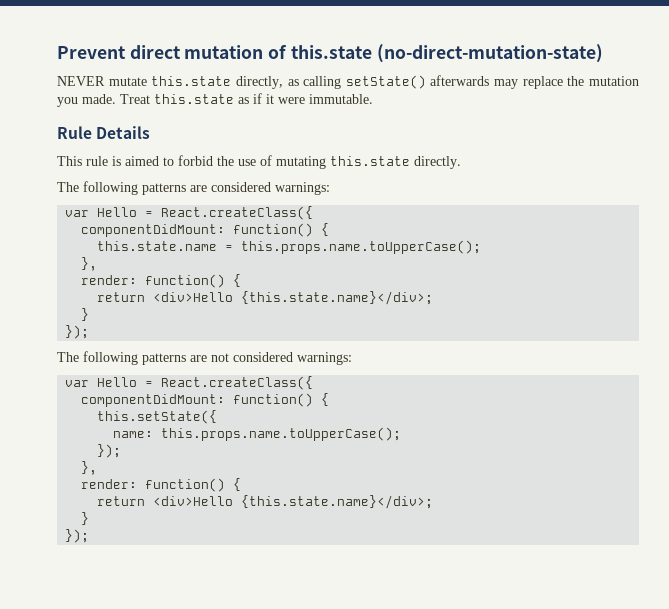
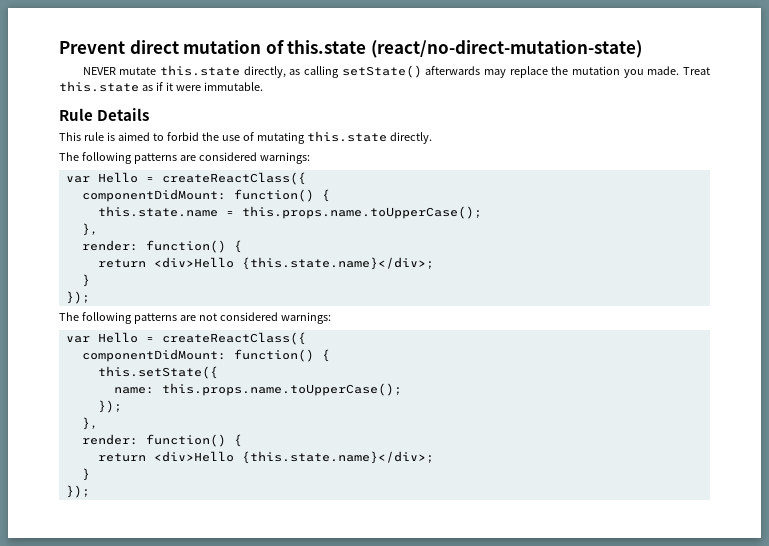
- Prevent direct mutation of this.state (no-direct-mutation-state)
+ Prevent direct mutation of this.state (react/no-direct-mutation-state)
  The following patterns are considered warnings:
- var Hello = React.createClass({
+ var Hello = createReactClass({
  The following patterns are not considered warnings:
- var Hello = React.createClass({
+ var Hello = createReactClass({

